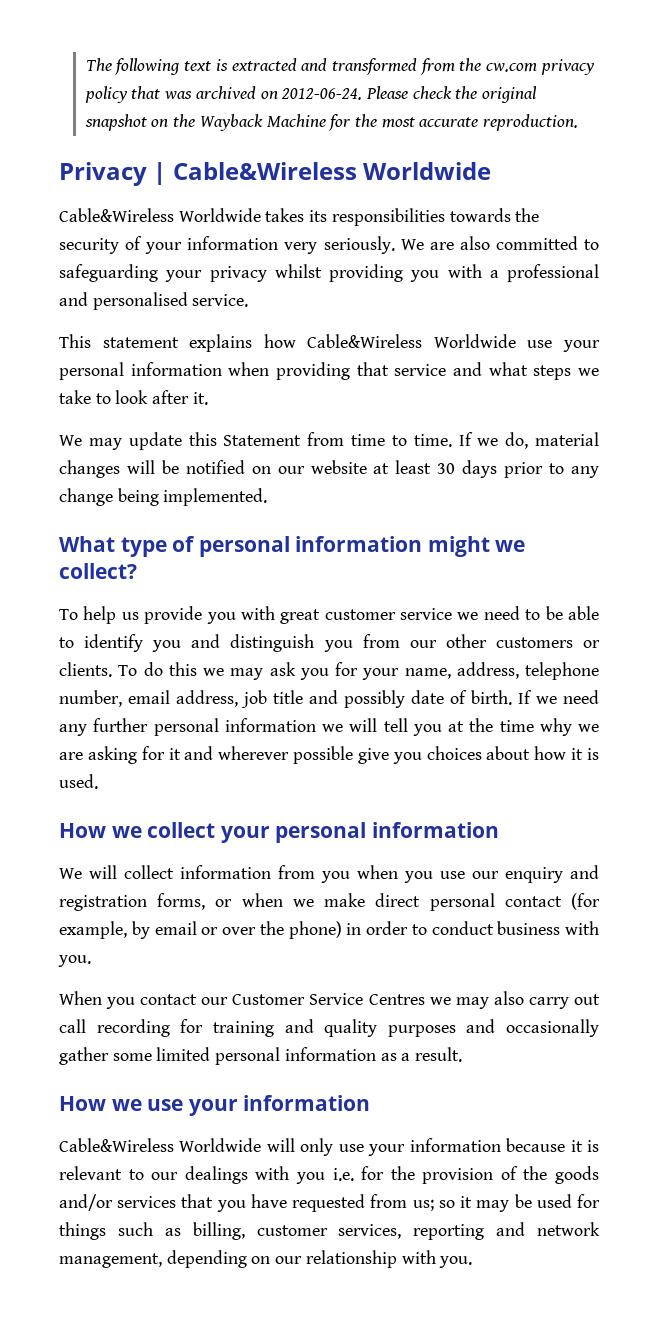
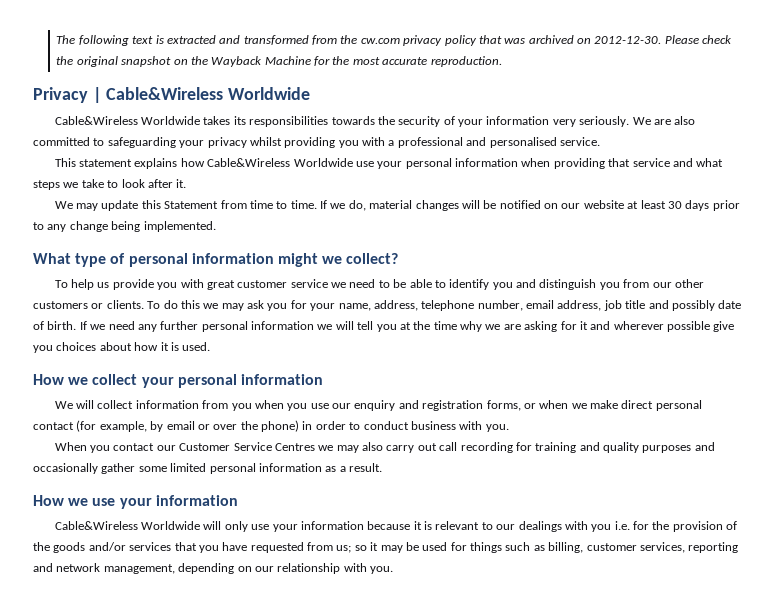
- The following text is extracted and transformed from the cw.com privacy policy that was archived on 2012-06-24.
+ The following text is extracted and transformed from the cw.com privacy policy that was archived on 2012-12-30.

